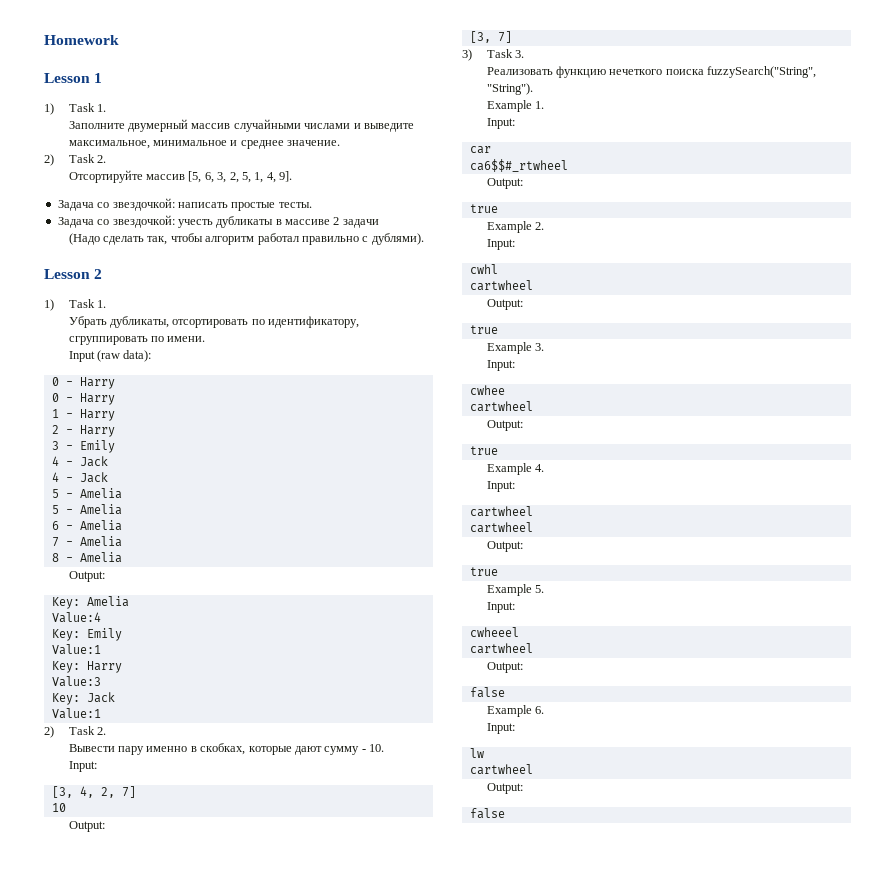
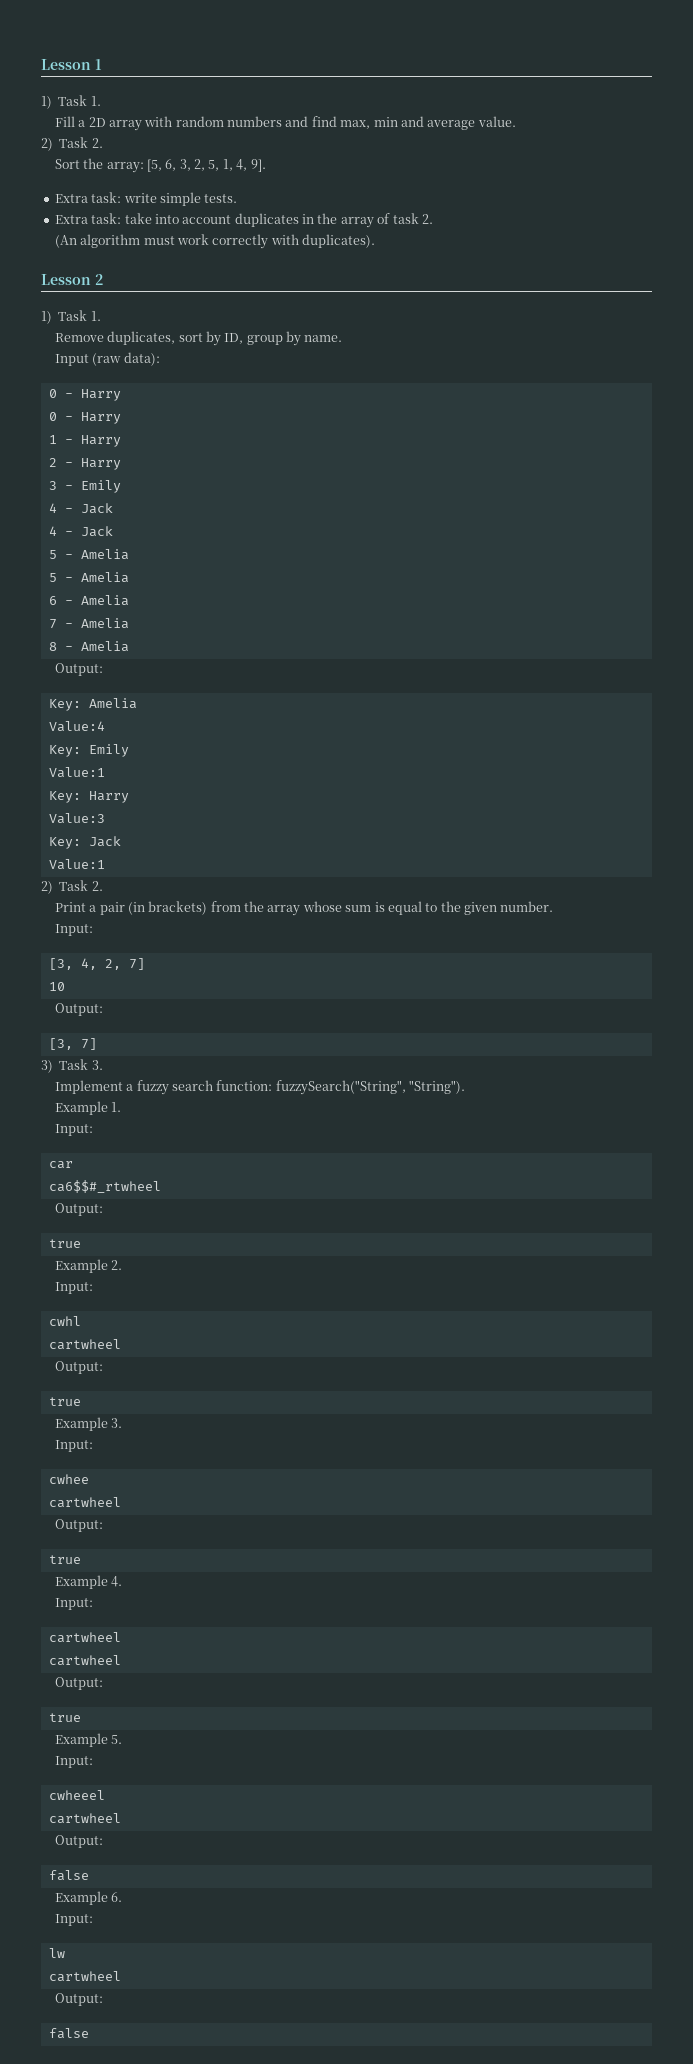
- Homework
- Заполните двумерный массив случайными числами и выведите максимальное, минимальное и среднее значение.
+ Fill a 2D array with random numbers and find max, min and average value.
  2) Task 2.
- Отсортируйте массив [5, 6, 3, 2, 5, 1, 4, 9].
+ Sort the array: [5, 6, 3, 2, 5, 1, 4, 9].
- Задача со звездочкой: написать простые тесты.
- Задача со звездочкой: учесть дубликаты в массиве 2 задачи
- (Надо сделать так, чтобы алгоритм работал правильно с дублями).
+ Extra task: write simple tests.
+ Extra task: take into account duplicates in the array of task 2.
+ (An algorithm must work correctly with duplicates).
- Убрать дубликаты, отсортировать по идентификатору, сгруппировать по имени.
+ Remove duplicates, sort by ID, group by name.
- Вывести пару именно в скобках, которые дают сумму - 10.
+ Print a pair (in brackets) from the array whose sum is equal to the given number.
- Реализовать функцию нечеткого поиска fuzzySearch("String", "String").
+ Implement a fuzzy search function: fuzzySearch("String", "String").

